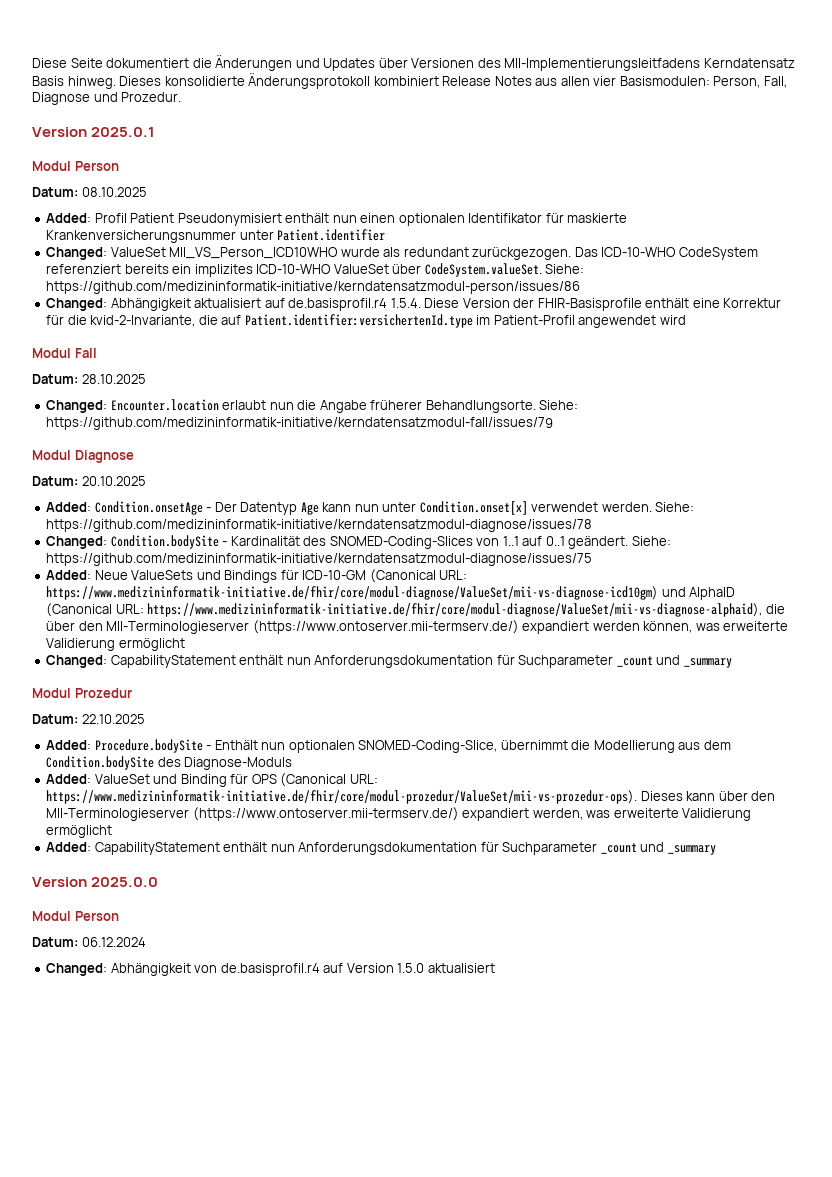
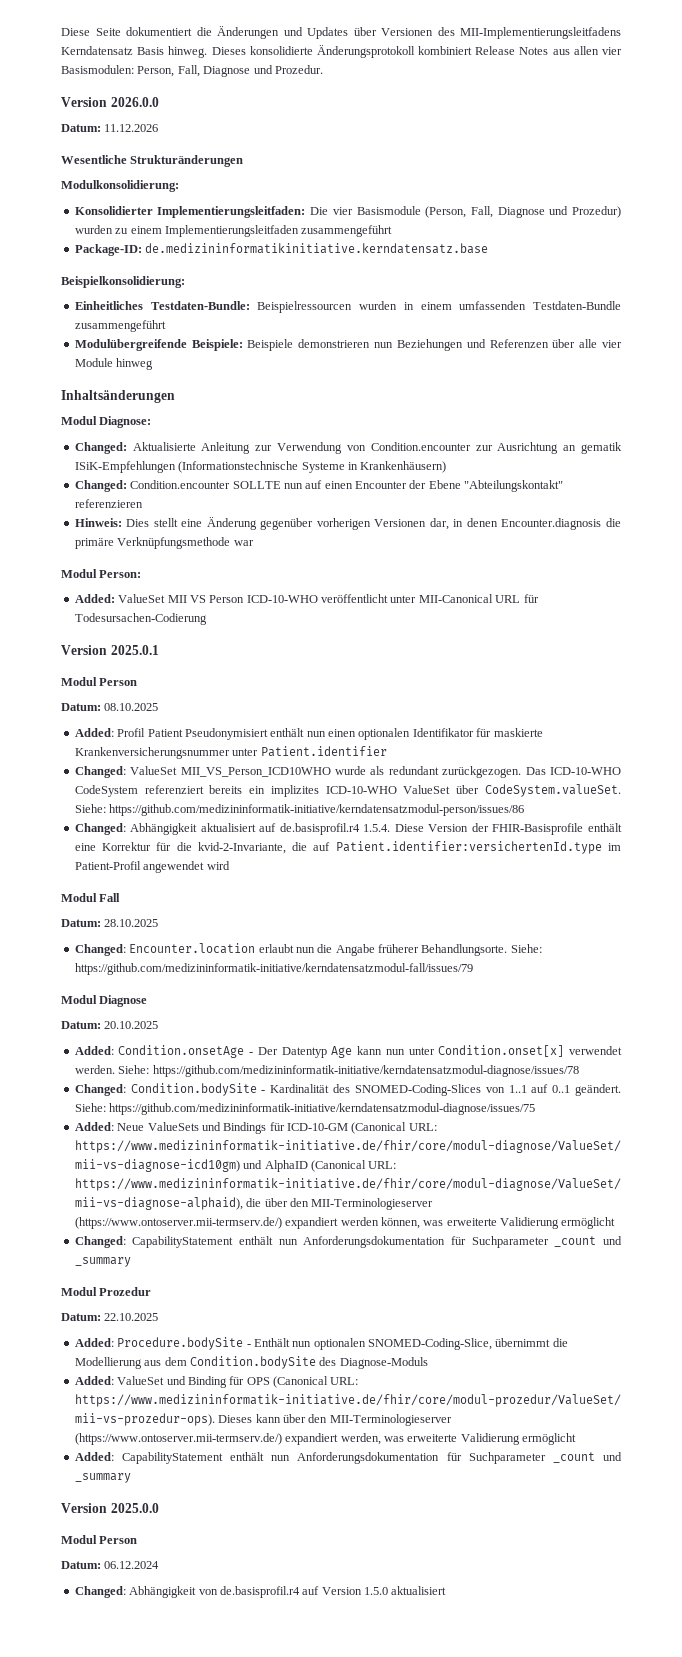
+ Version 2026.0.0
+ Datum: 11.12.2026
+ Wesentliche Strukturänderungen
+ Modulkonsolidierung:
+ Konsolidierter Implementierungsleitfaden: Die vier Basismodule (Person, Fall, Diagnose und Prozedur) wurden zu einem Implementierungsleitfaden zusammengeführt
+ Package-ID: de.medizininformatikinitiative.kerndatensatz.base
+ Beispielkonsolidierung:
+ Einheitliches Testdaten-Bundle: Beispielressourcen wurden in einem umfassenden Testdaten-Bundle zusammengeführt
+ Modulübergreifende Beispiele: Beispiele demonstrieren nun Beziehungen und Referenzen über alle vier Module hinweg
+ Inhaltsänderungen
+ Modul Diagnose:
+ Changed: Aktualisierte Anleitung zur Verwendung von Condition.encounter zur Ausrichtung an gematik ISiK-Empfehlungen (Informationstechnische Systeme in Krankenhäusern)
+ Changed: Condition.encounter SOLLTE nun auf einen Encounter der Ebene "Abteilungskontakt" referenzieren
+ Hinweis: Dies stellt eine Änderung gegenüber vorherigen Versionen dar, in denen Encounter.diagnosis die primäre Verknüpfungsmethode war
+ Modul Person:
+ Added: ValueSet MII VS Person ICD-10-WHO veröffentlicht unter MII-Canonical URL für Todesursachen-Codierung

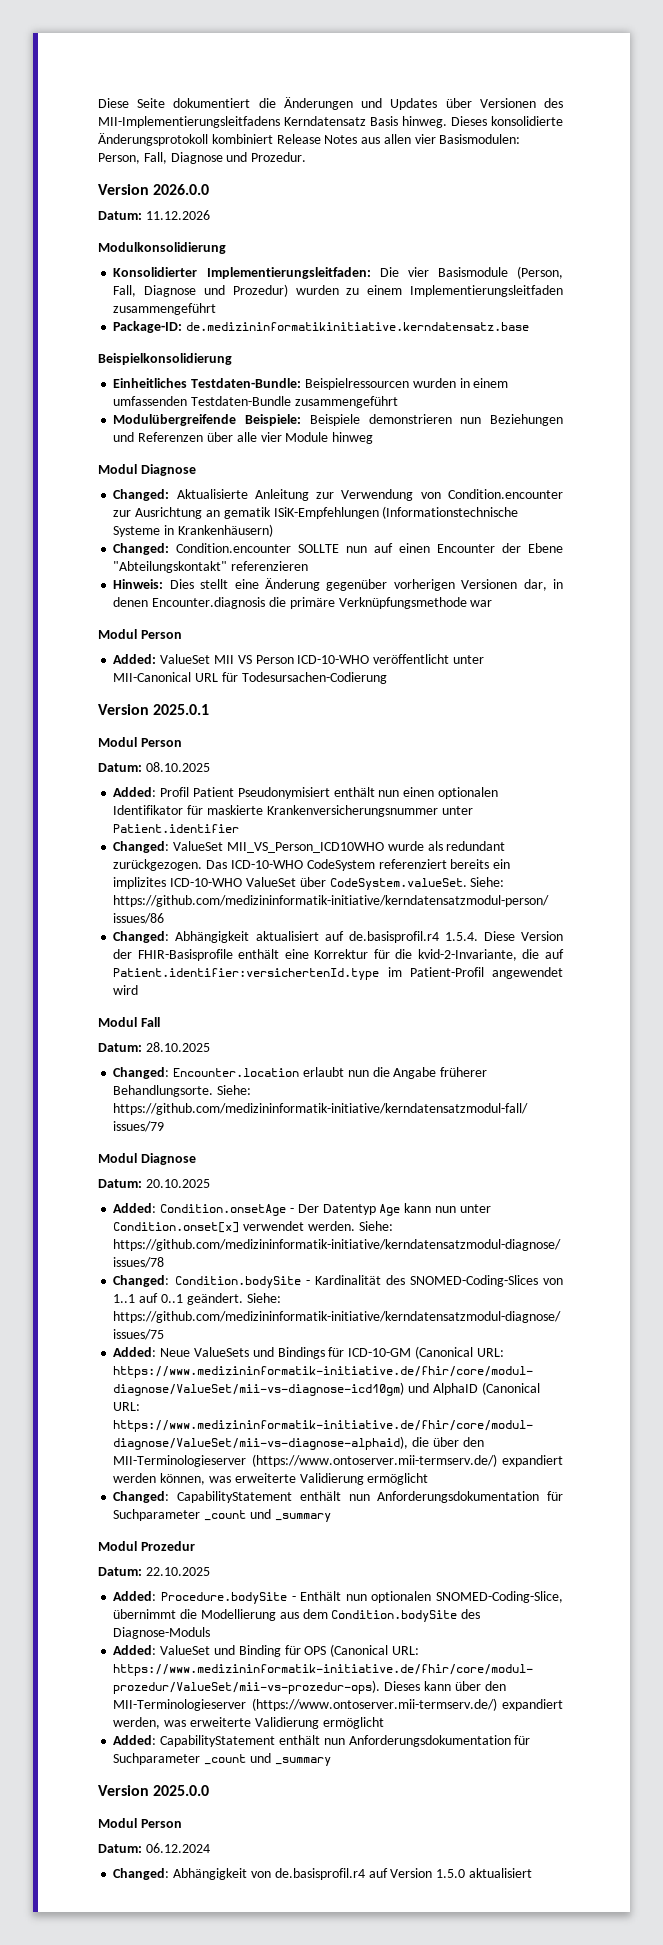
- Wesentliche Strukturänderungen
- Modulkonsolidierung:
+ Modulkonsolidierung
- Beispielkonsolidierung:
+ Beispielkonsolidierung
  Modulübergreifende Beispiele: Beispiele demonstrieren nun Beziehungen und Referenzen über alle vier Module hinweg
- Inhaltsänderungen
- Modul Diagnose:
+ Modul Diagnose
  Hinweis: Dies stellt eine Änderung gegenüber vorherigen Versionen dar, in denen Encounter.diagnosis die primäre Verknüpfungsmethode war
- Modul Person:
+ Modul Person

